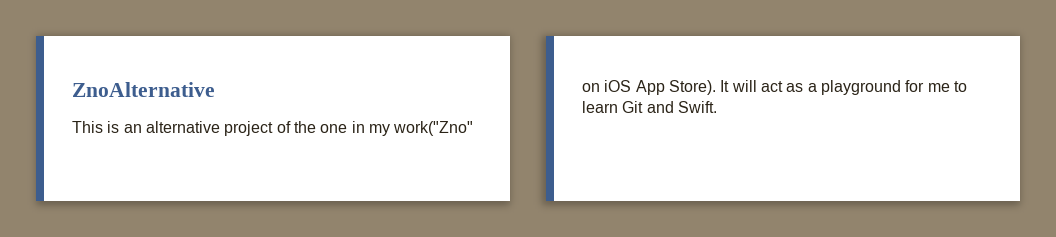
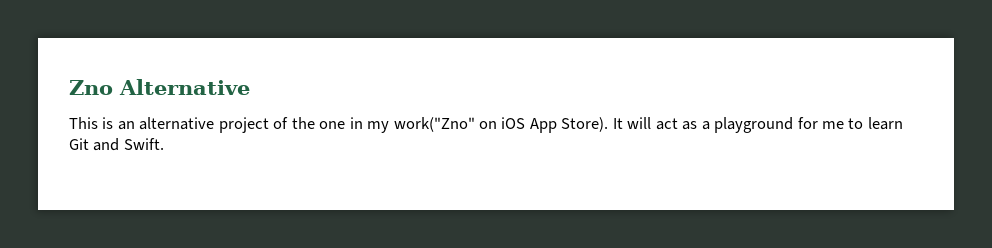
- ZnoAlternative
+ Zno Alternative

